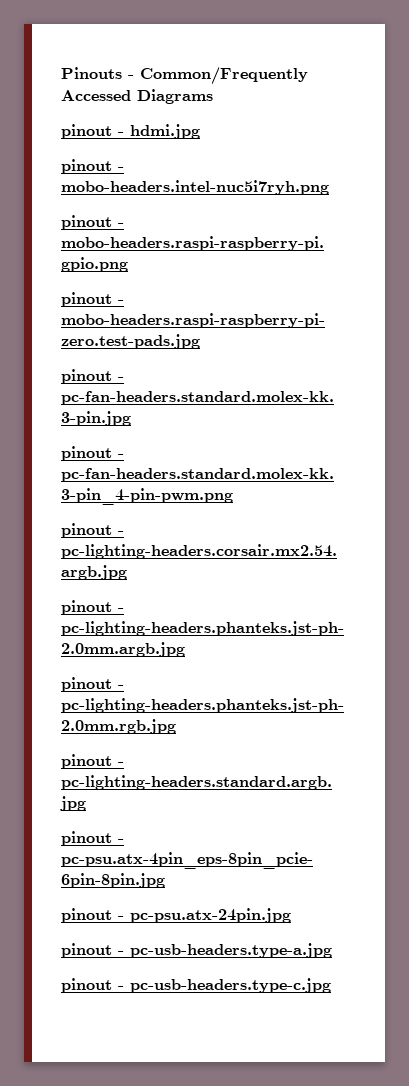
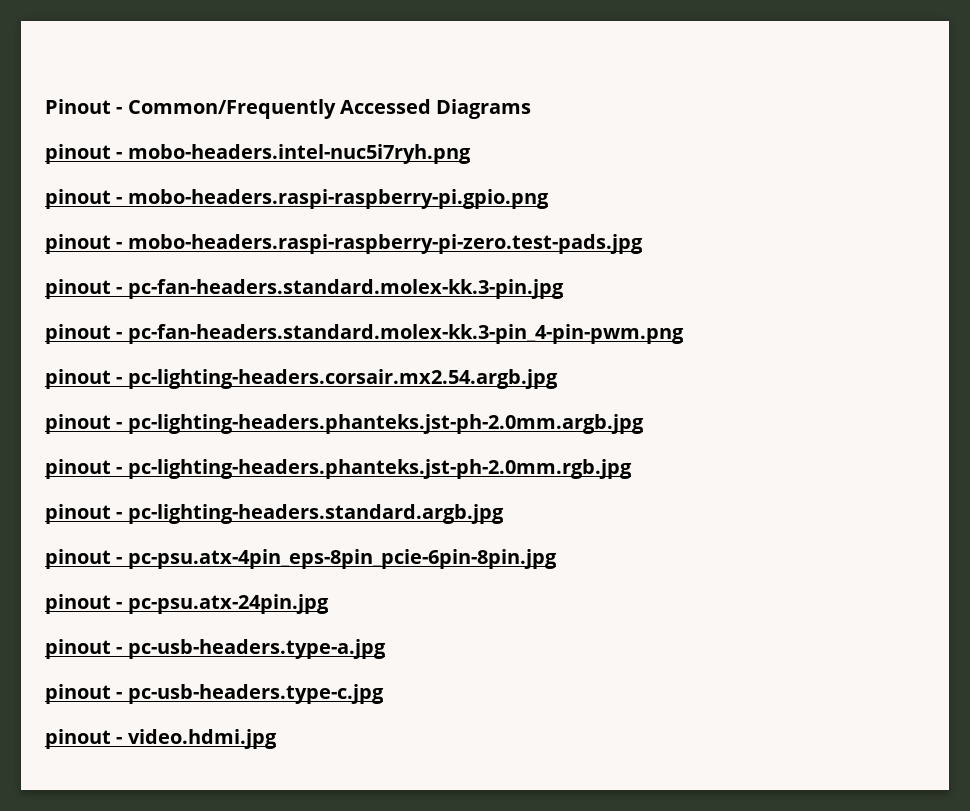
- Pinouts - Common/Frequently Accessed Diagrams
+ Pinout - Common/Frequently Accessed Diagrams
- pinout - hdmi.jpg
+ pinout - video.hdmi.jpg

